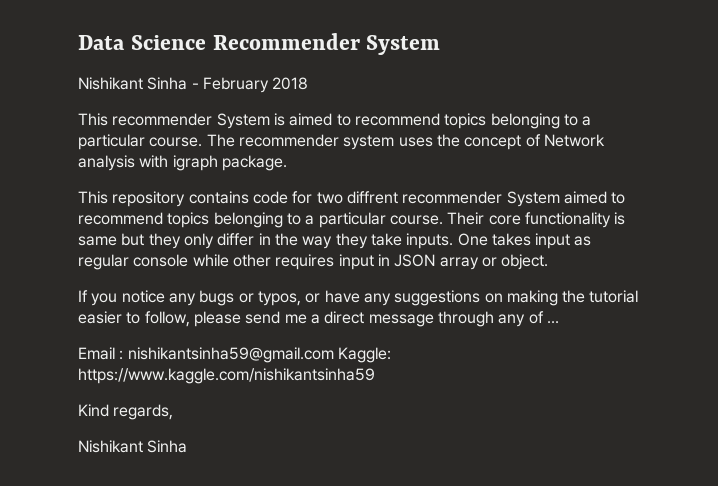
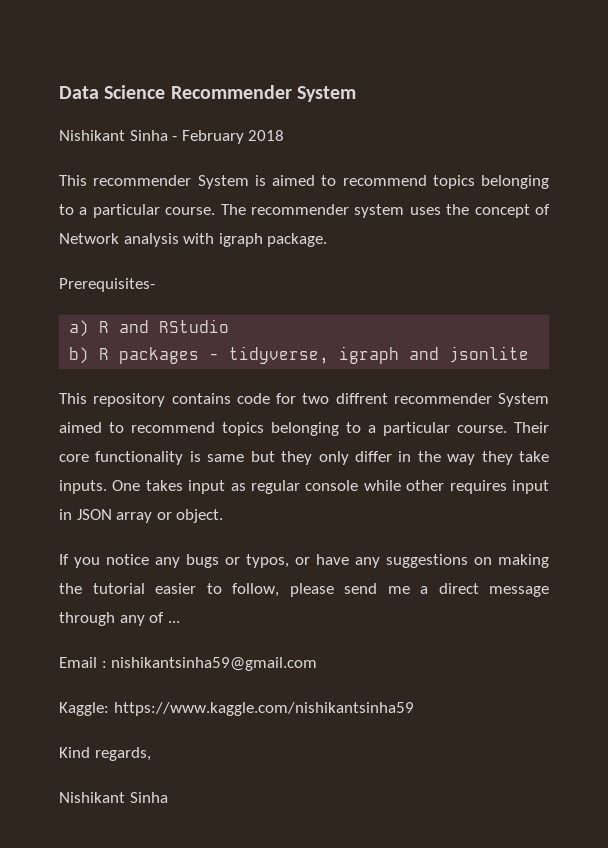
+ Prerequisites-
+ a) R and RStudio
+ b) R packages - tidyverse, igraph and jsonlite
- Email : nishikantsinha59@gmail.com Kaggle: https://www.kaggle.com/nishikantsinha59
+ Email : nishikantsinha59@gmail.com
+ Kaggle: https://www.kaggle.com/nishikantsinha59

